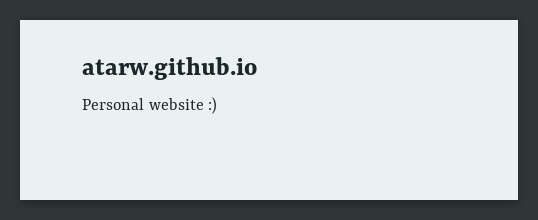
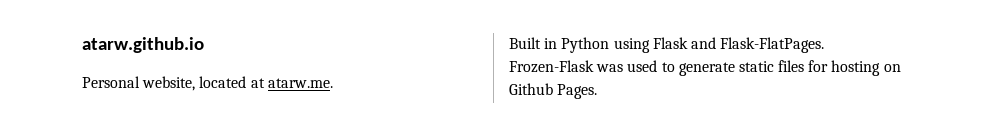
- Personal website :)
+ Personal website, located at atarw.me.
+ Built in Python using Flask and Flask-FlatPages. Frozen-Flask was used to generate static files for hosting on Github Pages.

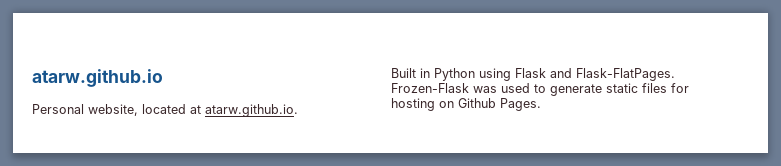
- Personal website, located at atarw.me.
+ Personal website, located at atarw.github.io.

